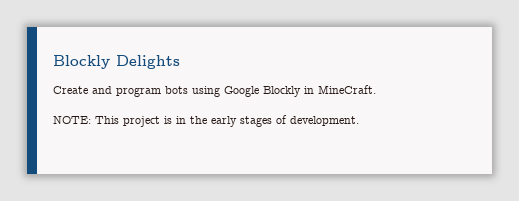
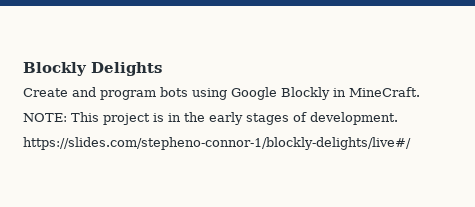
+ https://slides.com/stepheno-connor-1/blockly-delights/live#/

